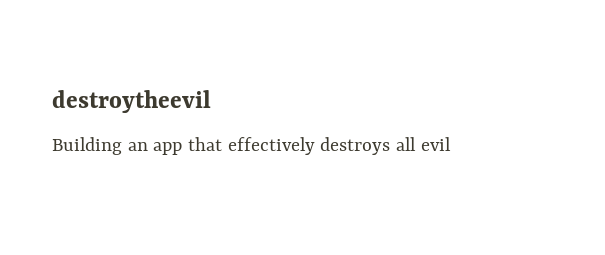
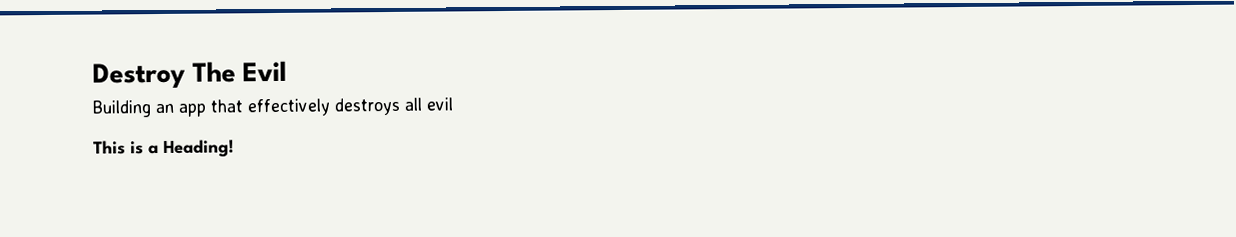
- destroytheevil
+ Destroy The Evil
+ This is a Heading!

